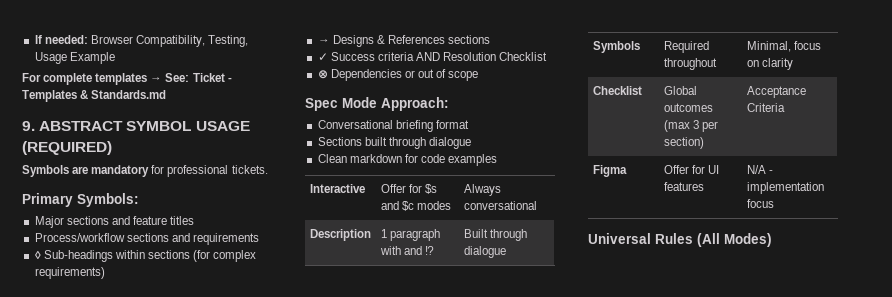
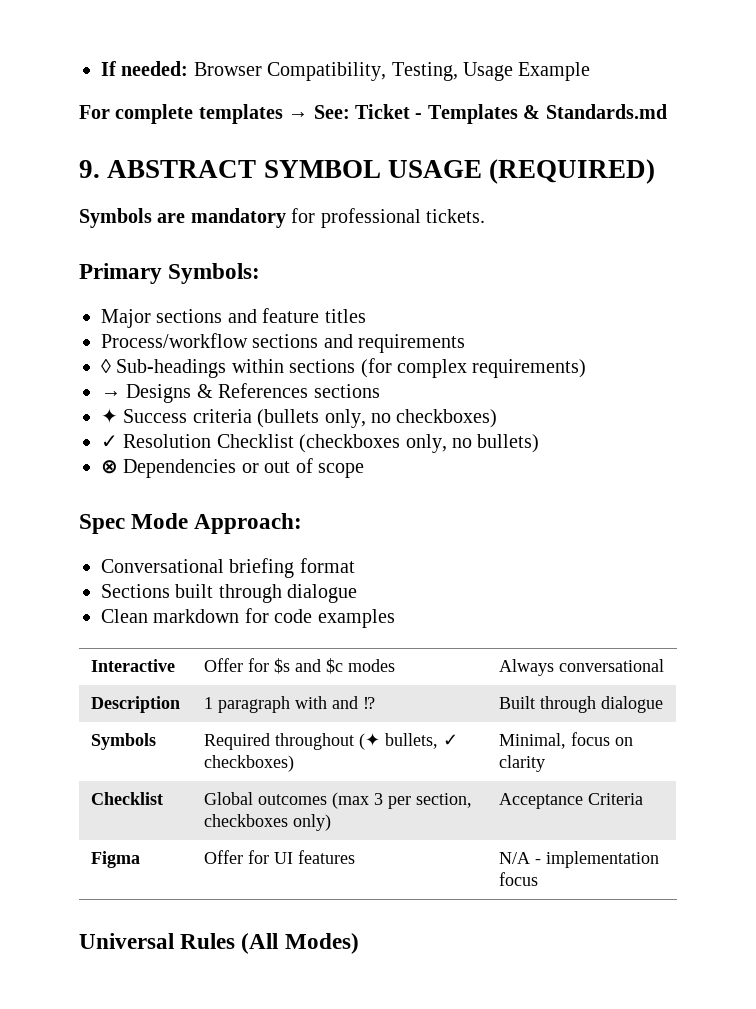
- ✓ Success criteria AND Resolution Checklist
+ ✦ Success criteria (bullets only, no checkboxes)
+ ✓ Resolution Checklist (checkboxes only, no bullets)
- Symbols | Required throughout | Minimal, focus on clarity
+ Symbols | Required throughout (✦ bullets, ✓ checkboxes) | Minimal, focus on clarity
- Checklist | Global outcomes (max 3 per section) | Acceptance Criteria
+ Checklist | Global outcomes (max 3 per section, checkboxes only) | Acceptance Criteria

